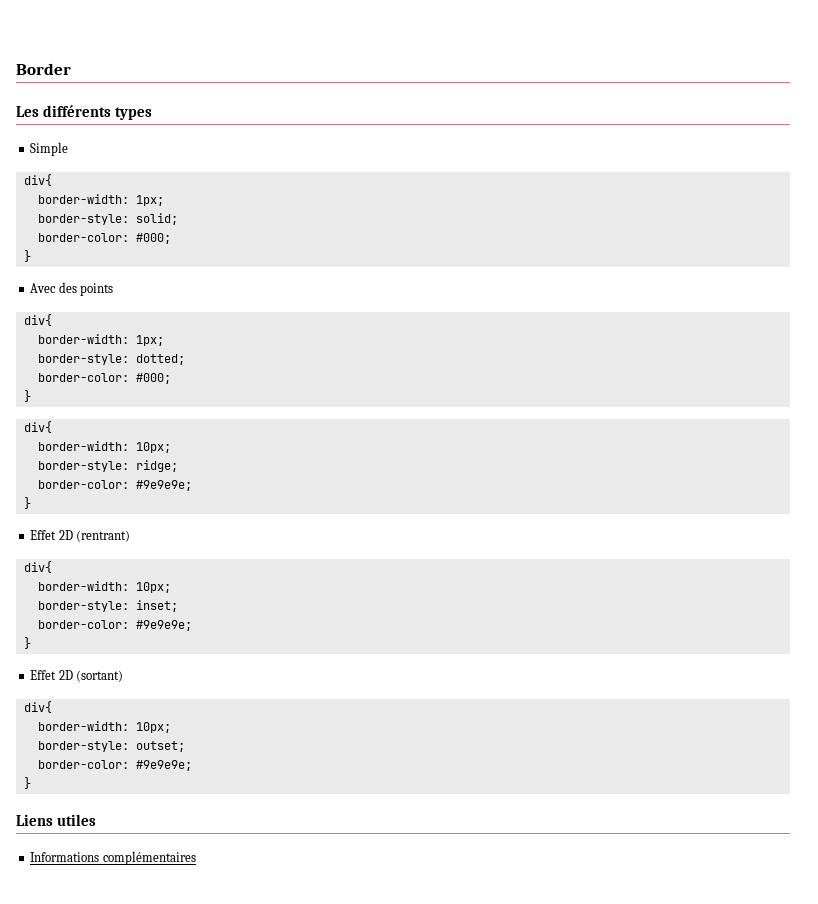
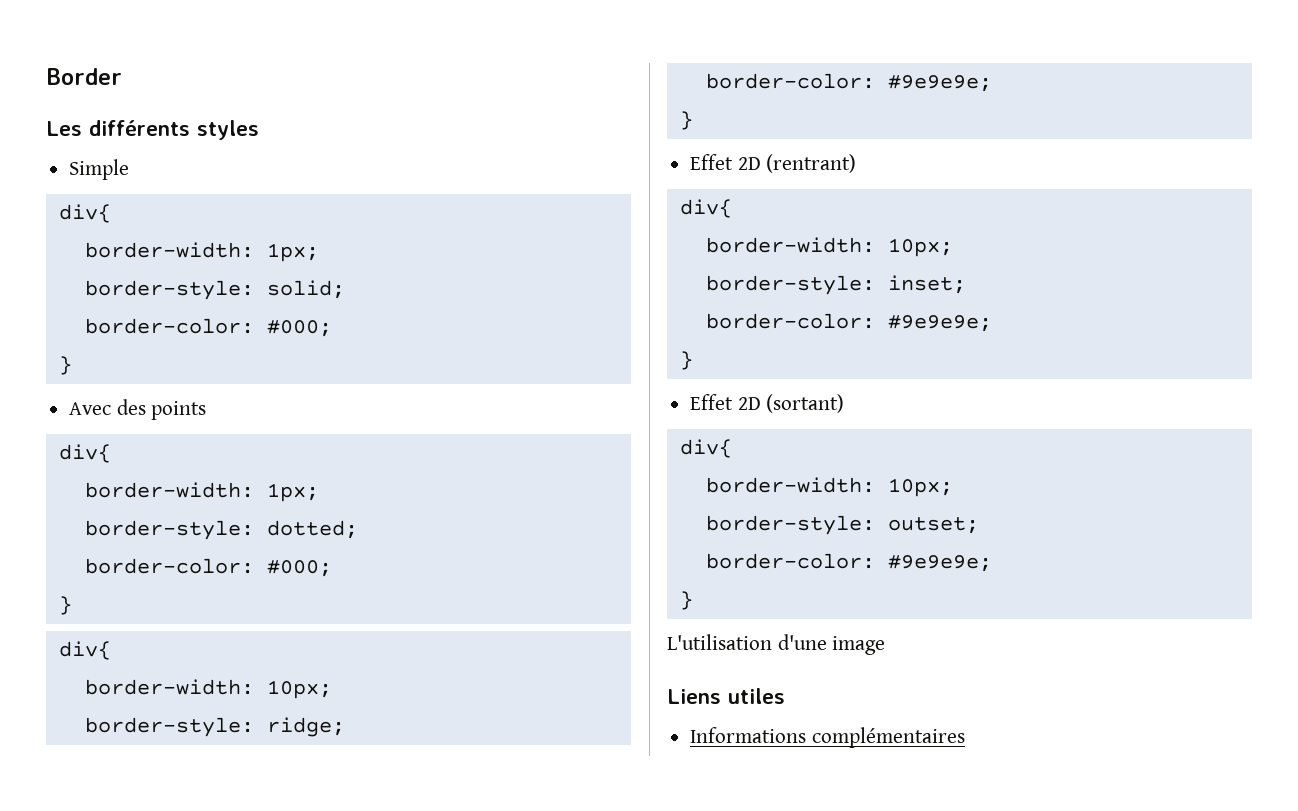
- Les différents types
+ Les différents styles
+ L'utilisation d'une image

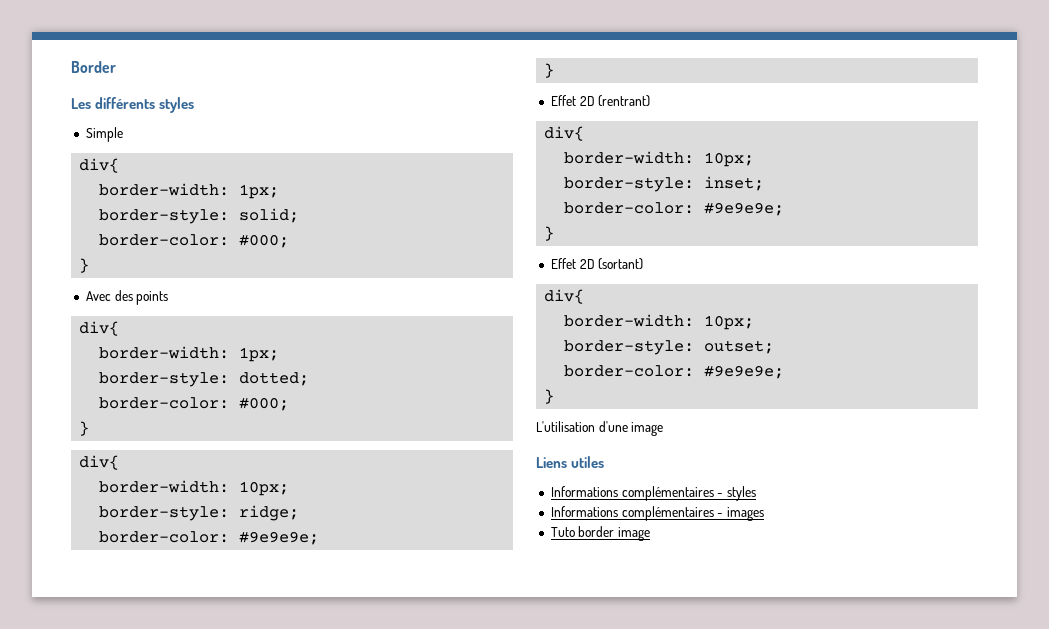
- Informations complémentaires
+ Informations complémentaires - styles
+ Informations complémentaires - images
+ Tuto border image

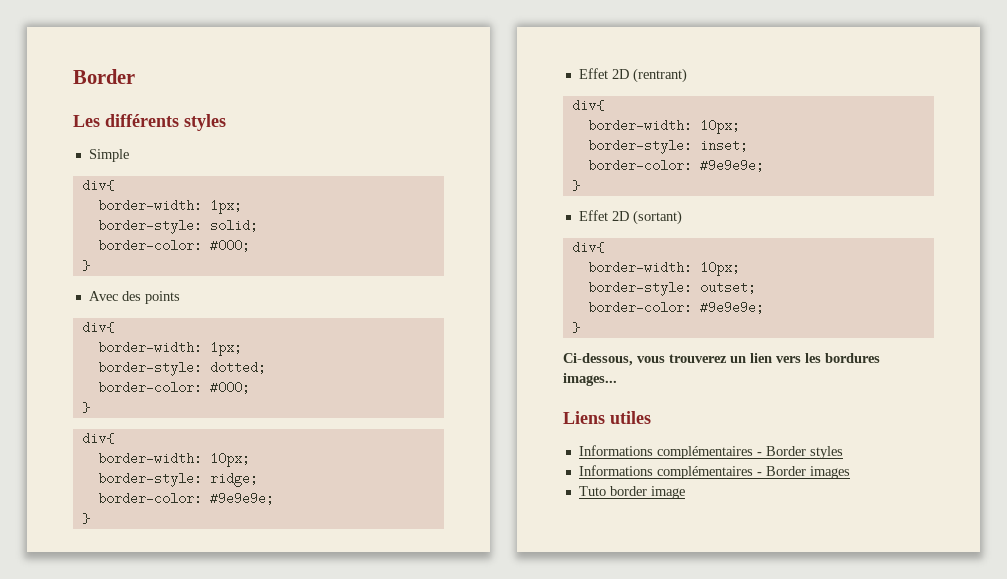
- L'utilisation d'une image
+ Ci-dessous, vous trouverez un lien vers les bordures images...
- Informations complémentaires - styles
+ Informations complémentaires - Border styles
- Informations complémentaires - images
+ Informations complémentaires - Border images

